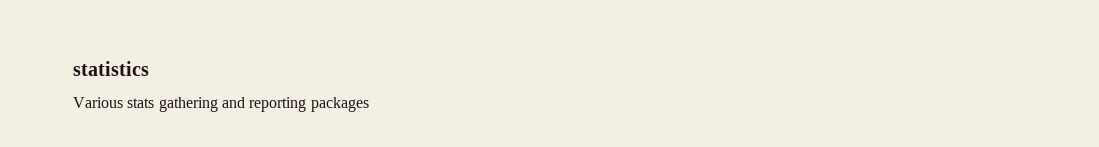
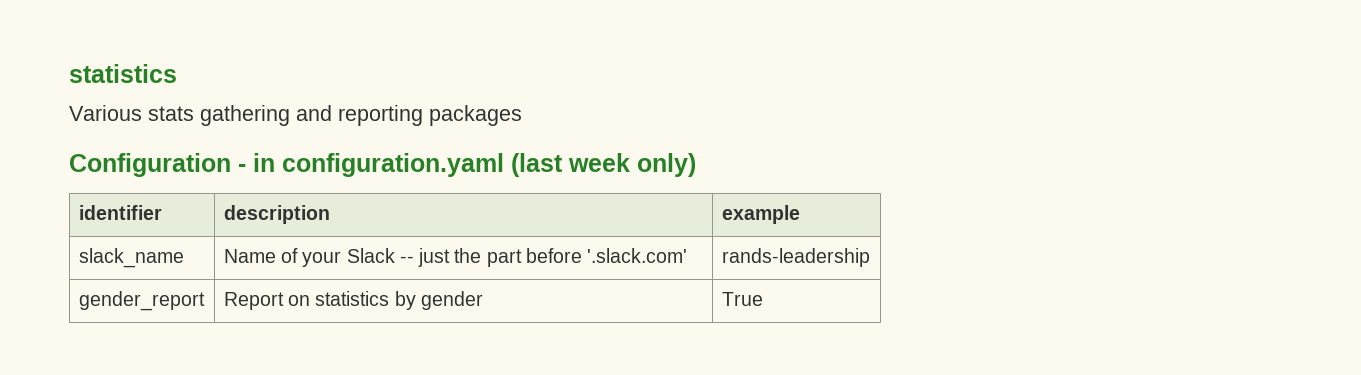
+ Configuration - in configuration.yaml (last week only)
+ identifier | description | example
+ slack_name | Name of your Slack -- just the part before '.slack.com' | rands-leadership
+ gender_report | Report on statistics by gender | True

